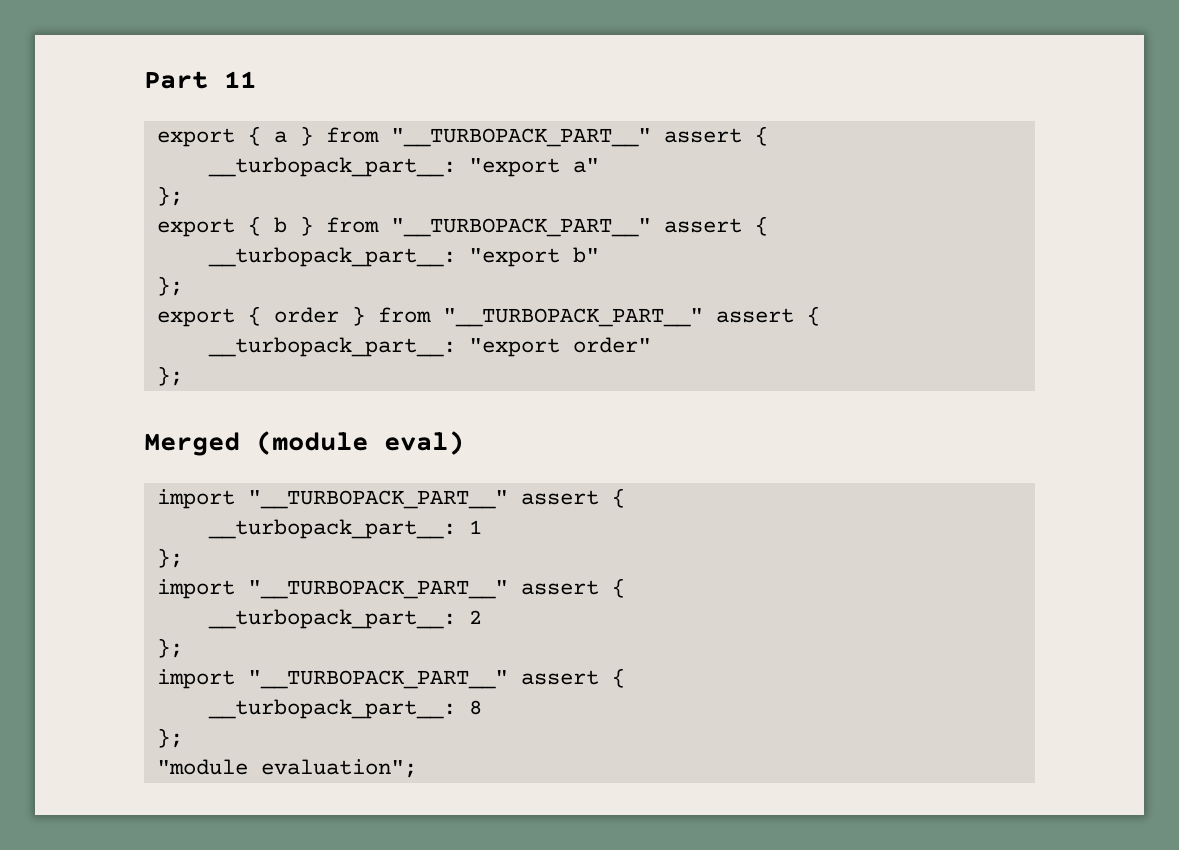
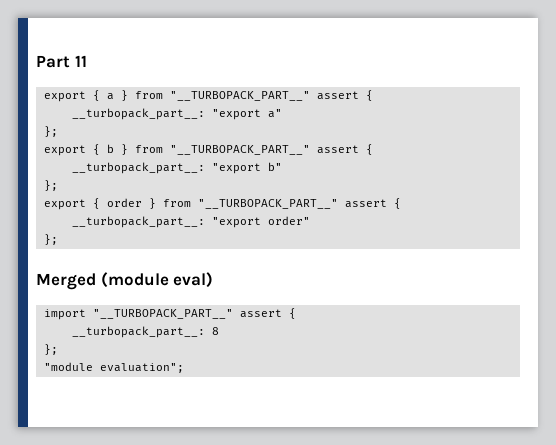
- __turbopack_part__: 1
- };
- import "__TURBOPACK_PART__" assert {
- __turbopack_part__: 2
- };
- import "__TURBOPACK_PART__" assert {

